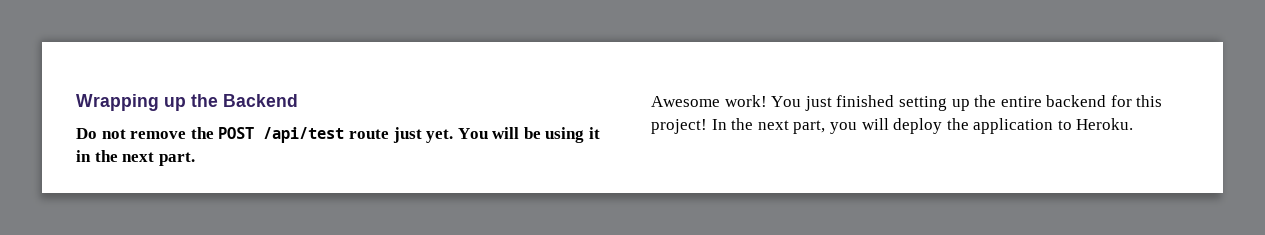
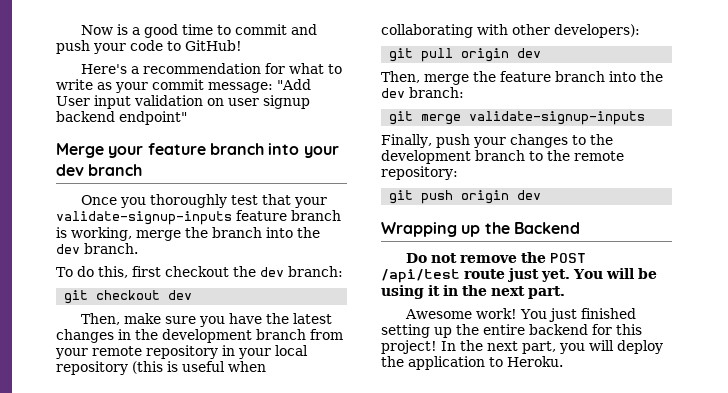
+ Now is a good time to commit and push your code to GitHub!
+ Here's a recommendation for what to write as your commit message: "Add User input validation on user signup backend endpoint"
+ Merge your feature branch into your dev branch
+ Once you thoroughly test that your validate-signup-inputs feature branch is working, merge the branch into the dev branch.
+ To do this, first checkout the dev branch:
+ git checkout dev
+ Then, make sure you have the latest changes in the development branch from your remote repository in your local repository (this is useful when collaborating with other developers):
+ git pull origin dev
+ Then, merge the feature branch into the dev branch:
+ git merge validate-signup-inputs
+ Finally, push your changes to the development branch to the remote repository:
+ git push origin dev

